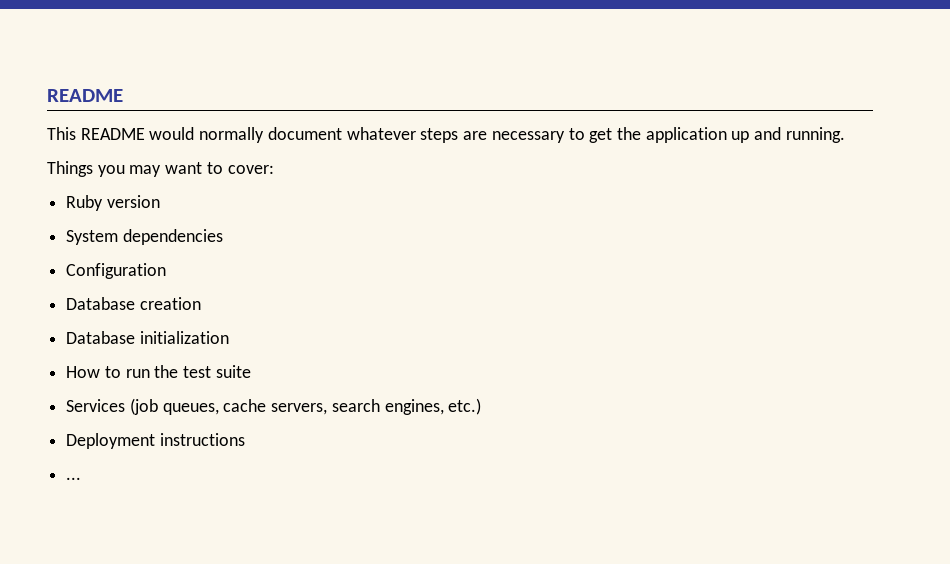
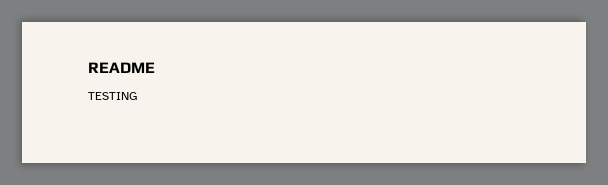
- This README would normally document whatever steps are necessary to get the application up and running.
- Things you may want to cover:
- Ruby version
- System dependencies
- Configuration
- Database creation
- Database initialization
- How to run the test suite
- Services (job queues, cache servers, search engines, etc.)
- Deployment instructions
- ...
+ TESTING

